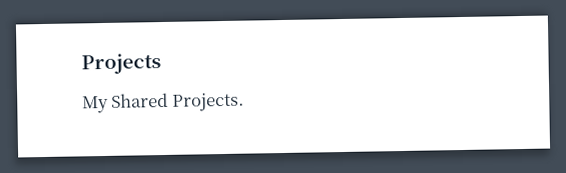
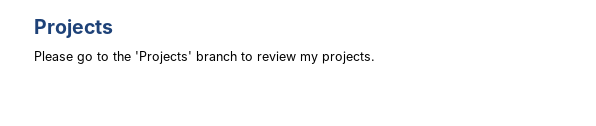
- My Shared Projects.
+ Please go to the 'Projects' branch to review my projects.

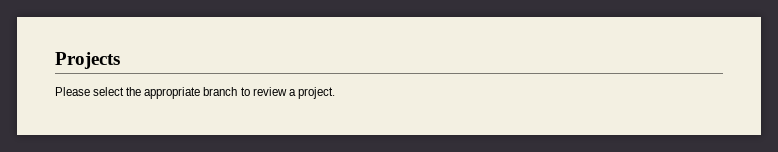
- Please go to the 'Projects' branch to review my projects.
+ Please select the appropriate branch to review a project.

